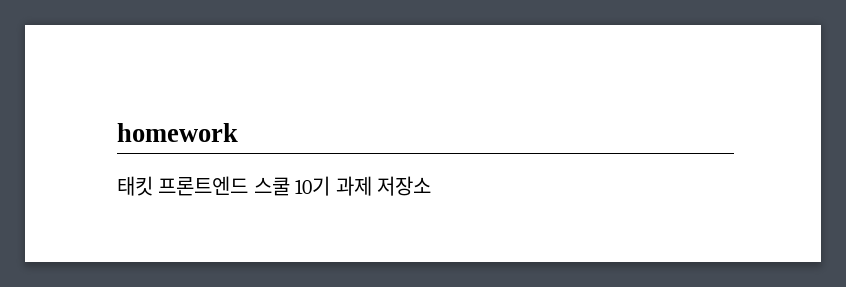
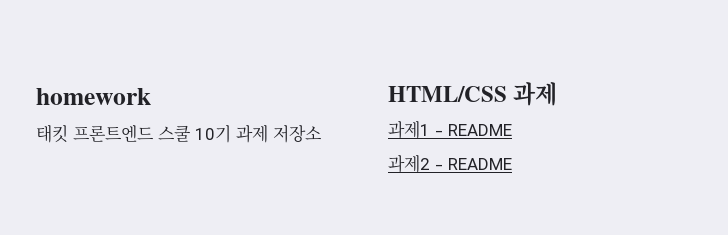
+ HTML/CSS 과제
+ 과제1 - README
+ 과제2 - README

